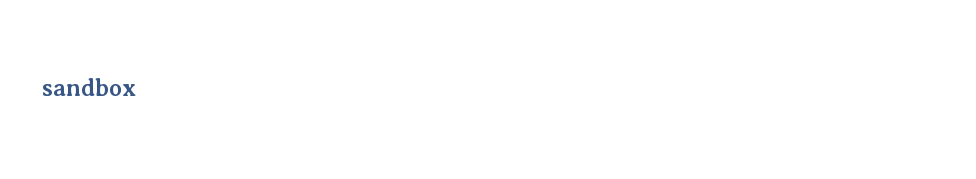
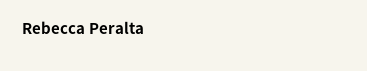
- sandbox
+ Rebecca Peralta

